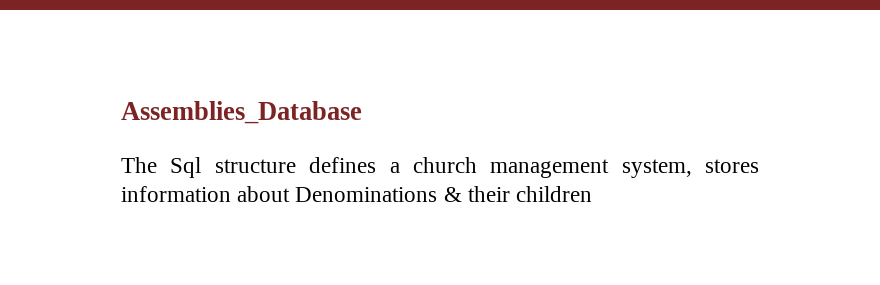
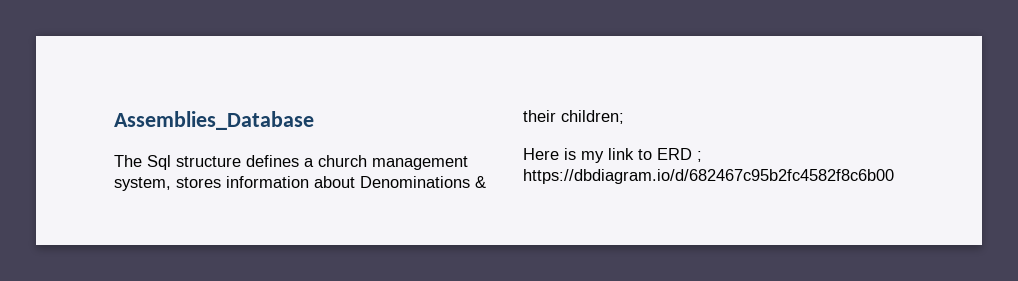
- The Sql structure defines a church management system, stores information about Denominations & their children
+ The Sql structure defines a church management system, stores information about Denominations & their children;
+ Here is my link to ERD ; https://dbdiagram.io/d/682467c95b2fc4582f8c6b00

